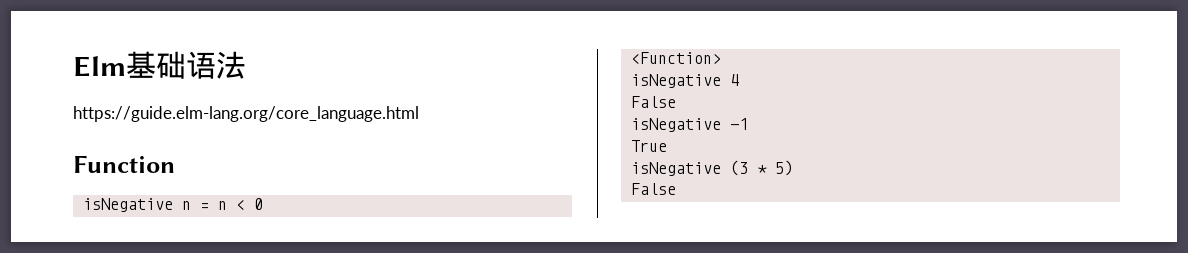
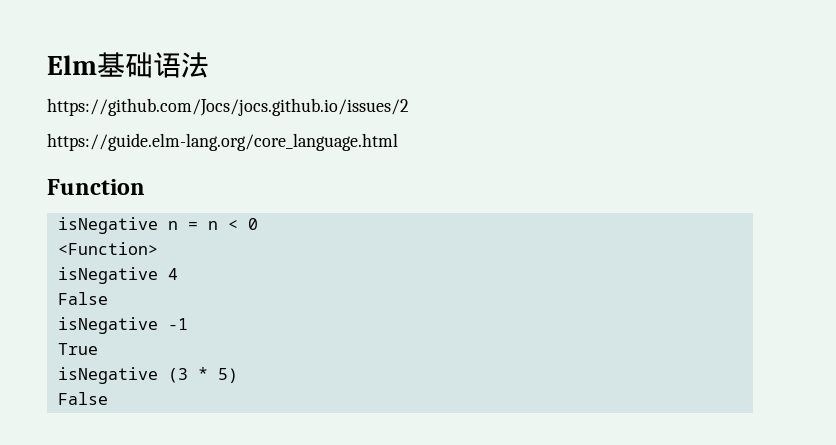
+ https://github.com/Jocs/jocs.github.io/issues/2

